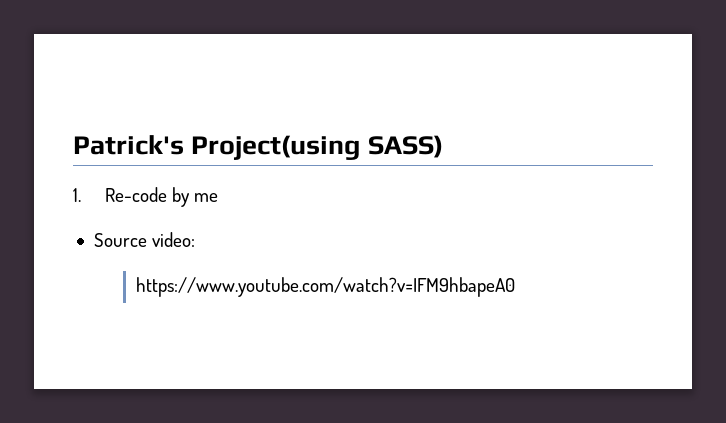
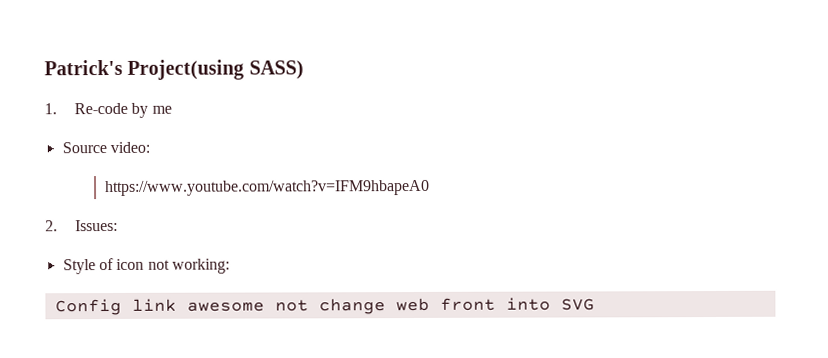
+ 2. Issues:
+ Style of icon not working:
+ Config link awesome not change web front into SVG

